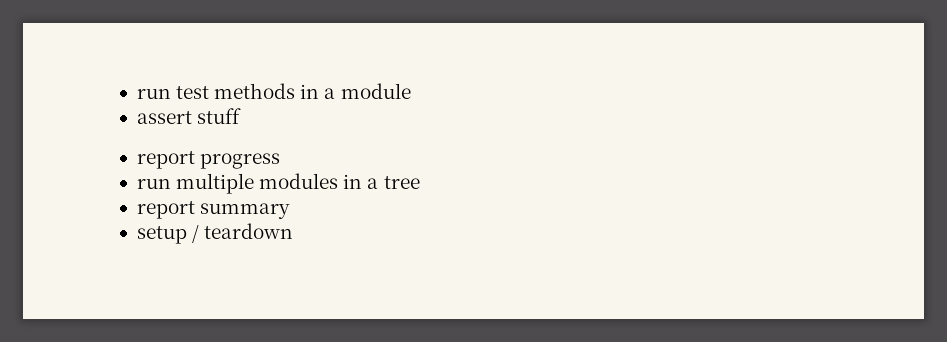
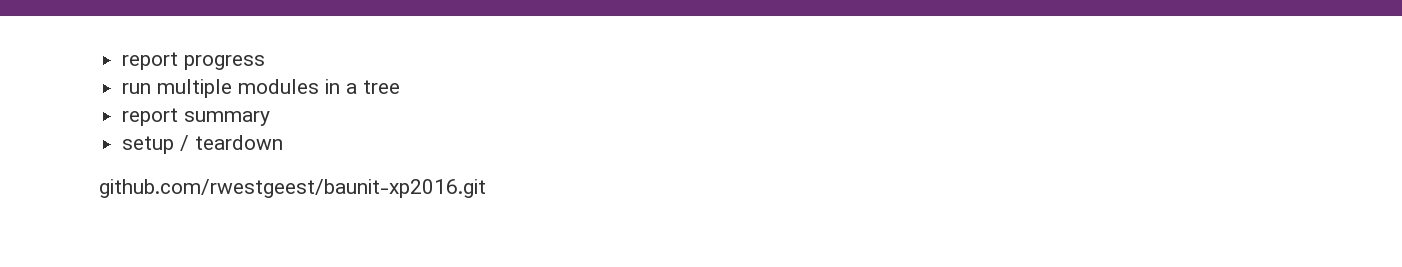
- run test methods in a module
- assert stuff
+ github.com/rwestgeest/baunit-xp2016.git

